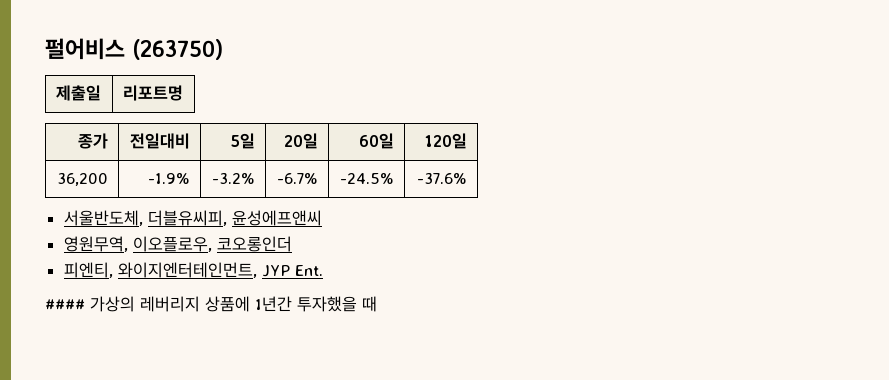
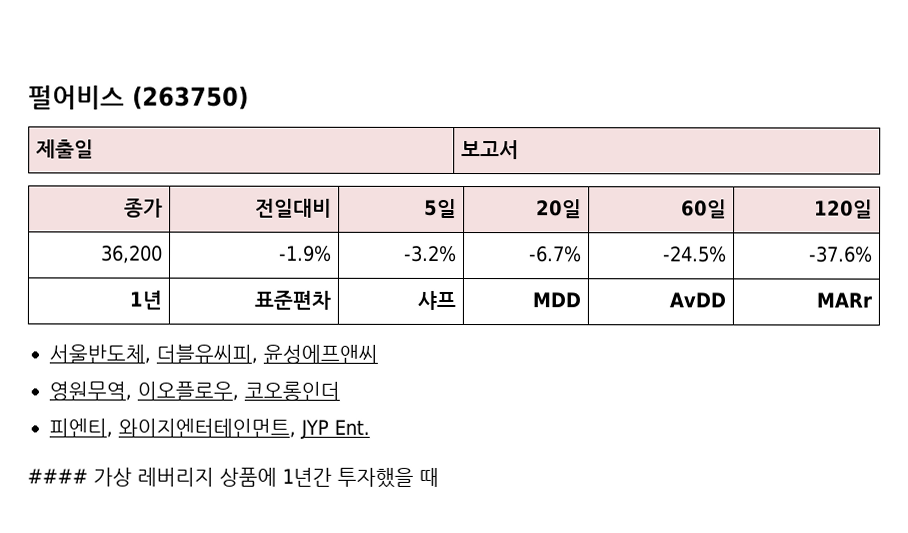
- 제출일 | 리포트명
+ 제출일 | 보고서
+ 1년 | 표준편차 | 샤프 | MDD | AvDD | MARr
- #### 가상의 레버리지 상품에 1년간 투자했을 때
+ #### 가상 레버리지 상품에 1년간 투자했을 때

